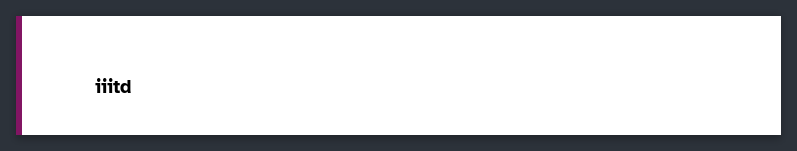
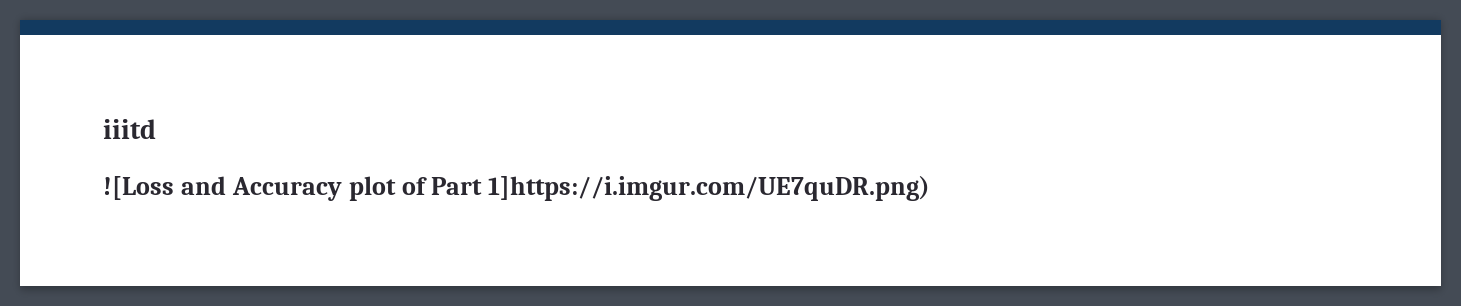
+ ![Loss and Accuracy plot of Part 1]https://i.imgur.com/UE7quDR.png)

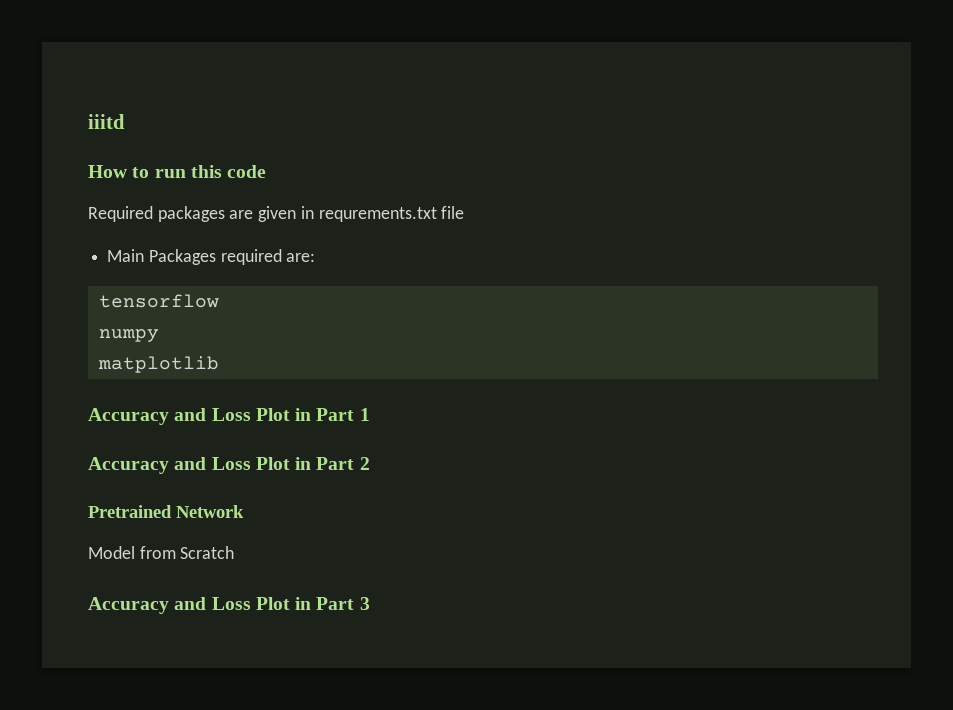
- ![Loss and Accuracy plot of Part 1]https://i.imgur.com/UE7quDR.png)
+ How to run this code
+ Required packages are given in requrements.txt file
+ Main Packages required are:
+ tensorflow
+ numpy
+ matplotlib
+ Accuracy and Loss Plot in Part 1
+ Accuracy and Loss Plot in Part 2
+ Pretrained Network
+ Model from Scratch
+ Accuracy and Loss Plot in Part 3

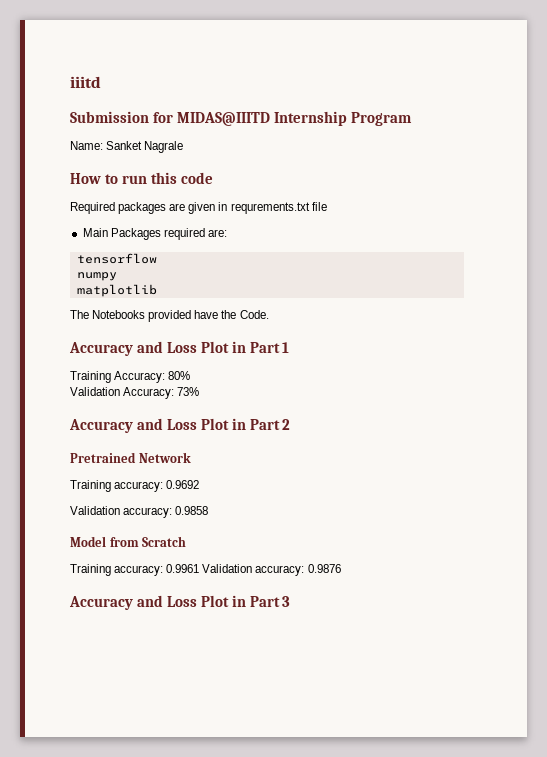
+ Submission for MIDAS@IIITD Internship Program
+ Name: Sanket Nagrale
+ The Notebooks provided have the Code.
+ Training Accuracy: 80%
+ Validation Accuracy: 73%
+ Training accuracy: 0.9692
+ Validation accuracy: 0.9858
  Model from Scratch
+ Training accuracy: 0.9961 Validation accuracy: 0.9876

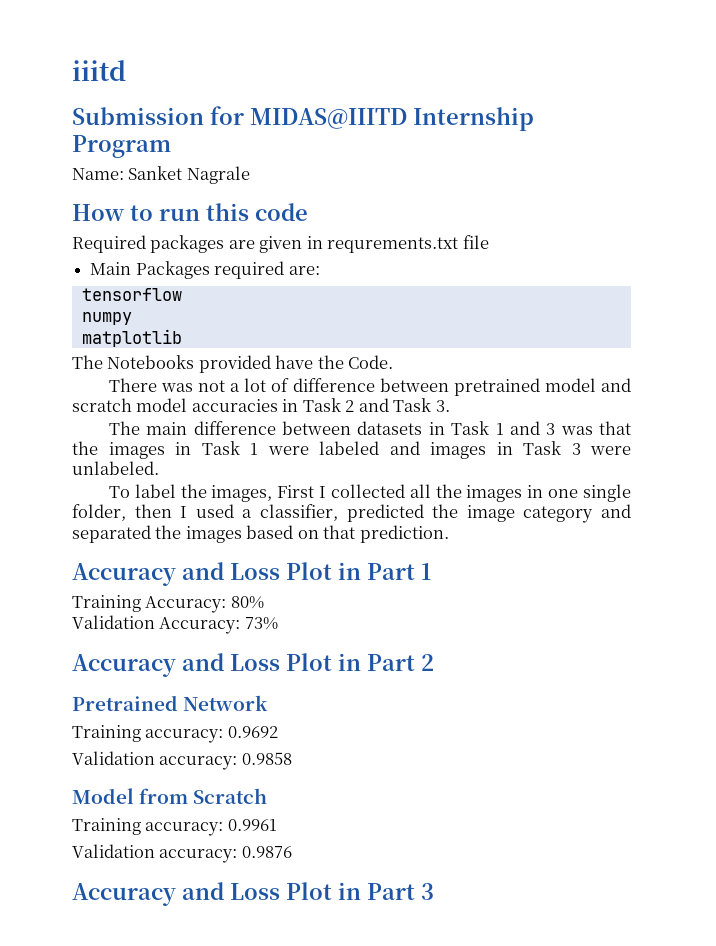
+ There was not a lot of difference between pretrained model and scratch model accuracies in Task 2 and Task 3.
+ The main difference between datasets in Task 1 and 3 was that the images in Task 1 were labeled and images in Task 3 were unlabeled.
+ To label the images, First I collected all the images in one single folder, then I used a classifier, predicted the image category and separated the images based on that prediction.
- Training accuracy: 0.9961 Validation accuracy: 0.9876
+ Training accuracy: 0.9961
+ Validation accuracy: 0.9876

